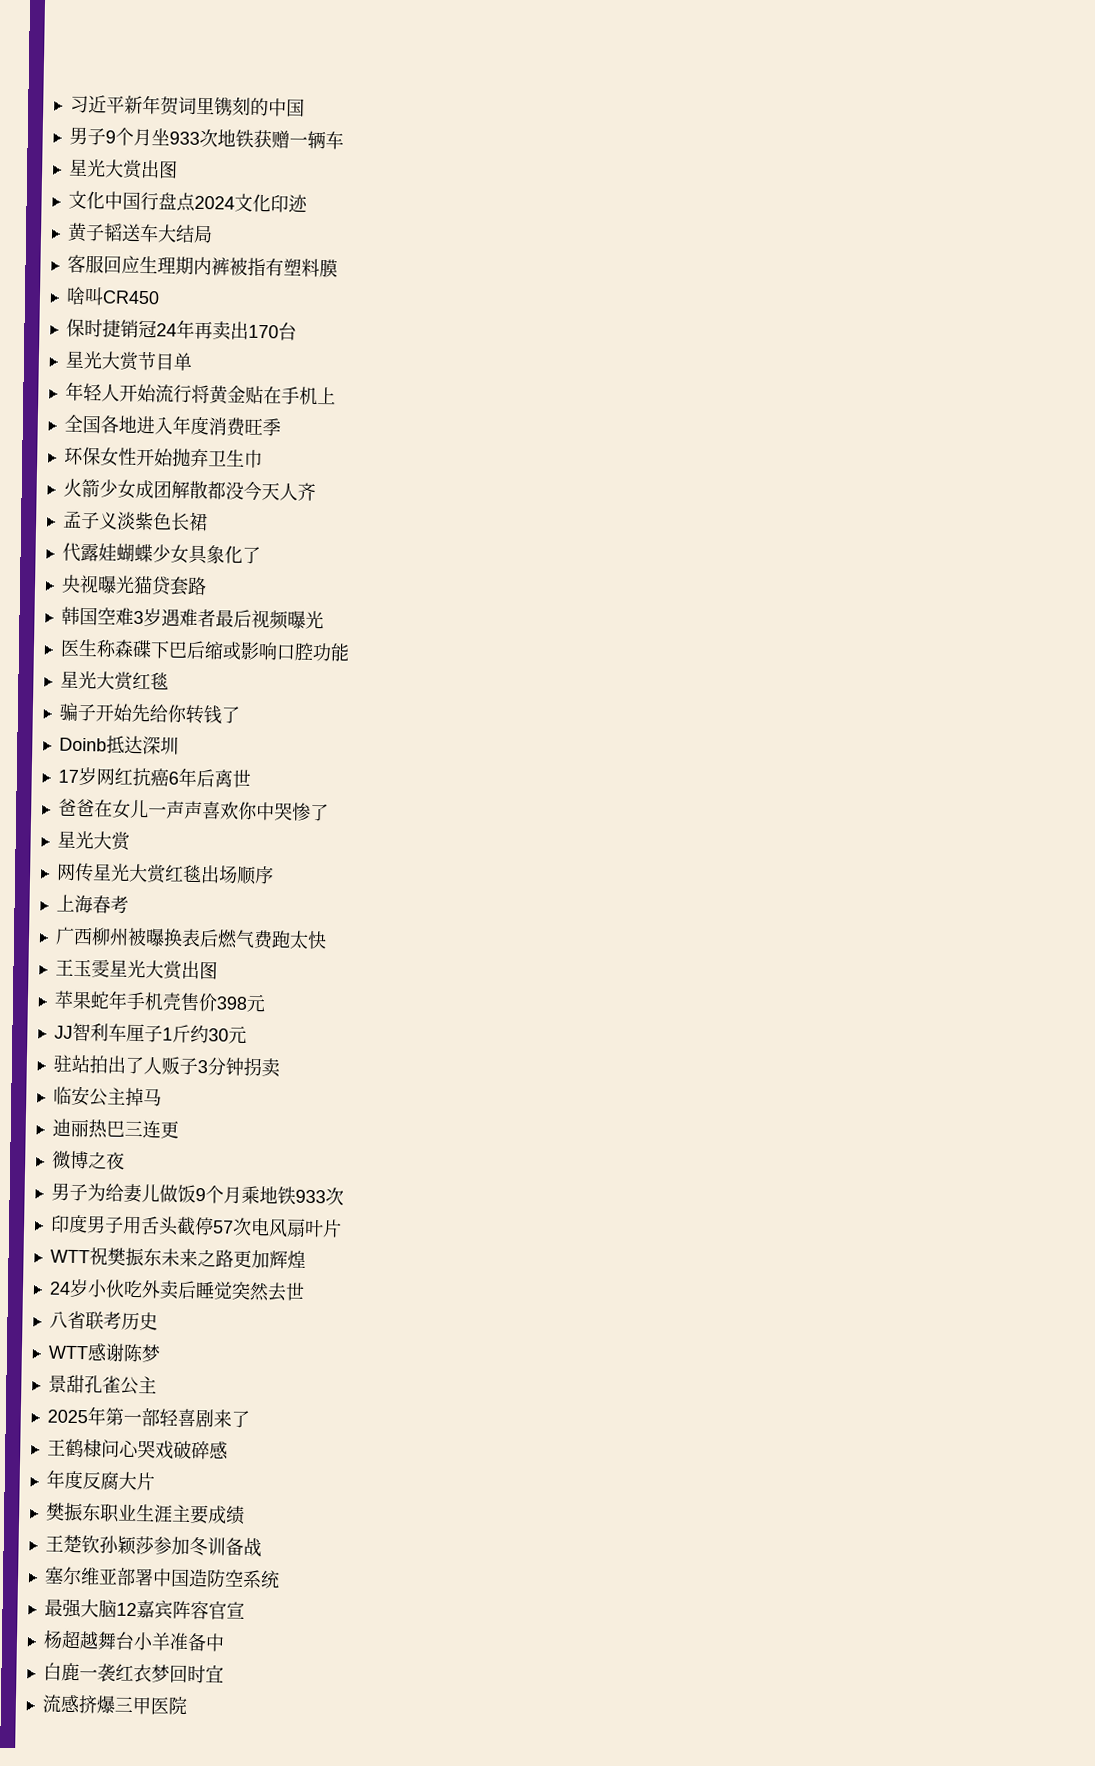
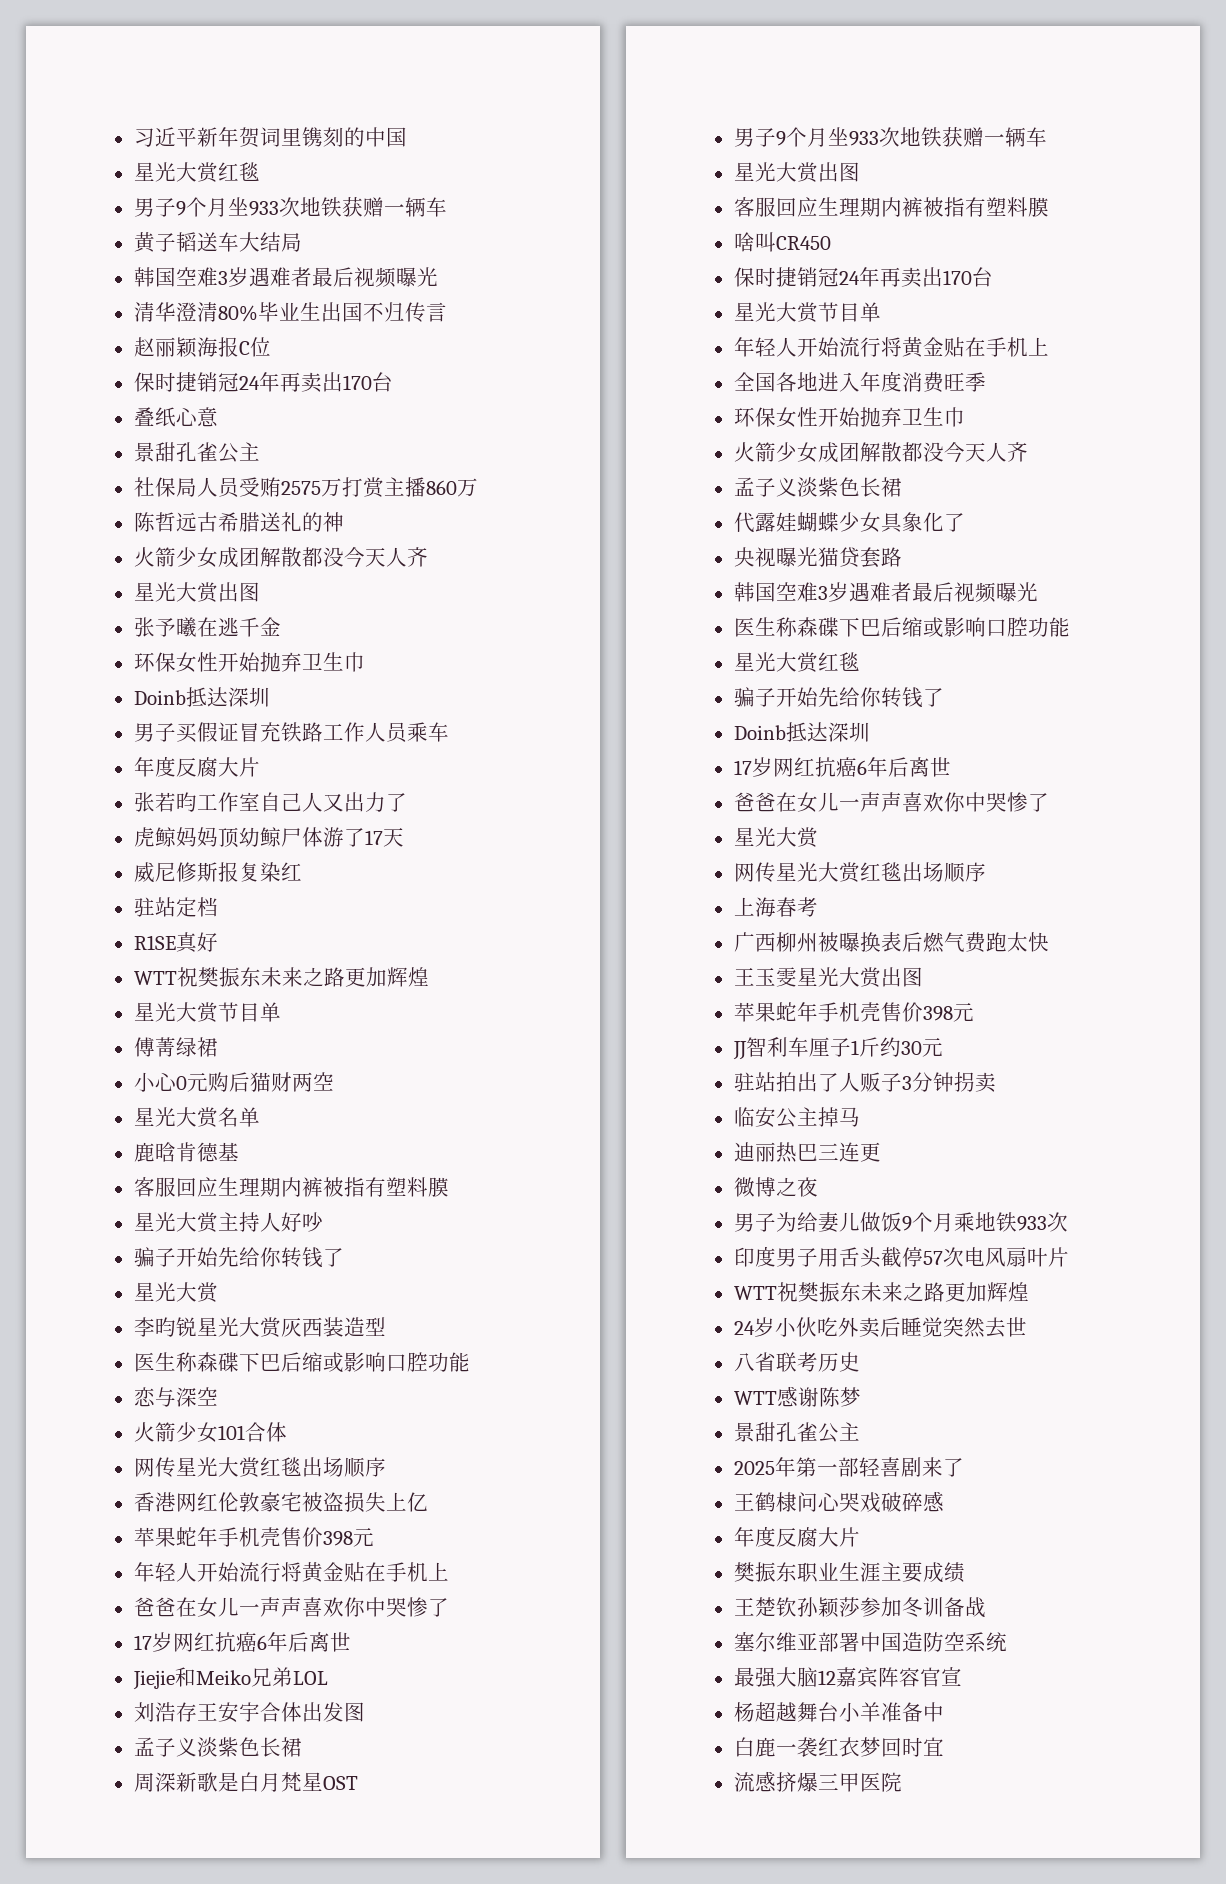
  习近平新年贺词里镌刻的中国
+ 星光大赏红毯
+ 男子9个月坐933次地铁获赠一辆车
+ 黄子韬送车大结局
+ 韩国空难3岁遇难者最后视频曝光
+ 清华澄清80%毕业生出国不归传言
+ 赵丽颖海报C位
+ 保时捷销冠24年再卖出170台
+ 叠纸心意
+ 景甜孔雀公主
+ 社保局人员受贿2575万打赏主播860万
+ 陈哲远古希腊送礼的神
+ 火箭少女成团解散都没今天人齐
+ 星光大赏出图
+ 张予曦在逃千金
+ 环保女性开始抛弃卫生巾
+ Doinb抵达深圳
+ 男子买假证冒充铁路工作人员乘车
+ 年度反腐大片
+ 张若昀工作室自己人又出力了
+ 虎鲸妈妈顶幼鲸尸体游了17天
+ 威尼修斯报复染红
+ 驻站定档
+ R1SE真好
+ WTT祝樊振东未来之路更加辉煌
+ 星光大赏节目单
+ 傅菁绿裙
+ 小心0元购后猫财两空
+ 星光大赏名单
+ 鹿晗肯德基
+ 客服回应生理期内裤被指有塑料膜
+ 星光大赏主持人好吵
+ 骗子开始先给你转钱了
+ 星光大赏
+ 李昀锐星光大赏灰西装造型
+ 医生称森碟下巴后缩或影响口腔功能
+ 恋与深空
+ 火箭少女101合体
+ 网传星光大赏红毯出场顺序
+ 香港网红伦敦豪宅被盗损失上亿
+ 苹果蛇年手机壳售价398元
+ 年轻人开始流行将黄金贴在手机上
+ 爸爸在女儿一声声喜欢你中哭惨了
+ 17岁网红抗癌6年后离世
+ Jiejie和Meiko兄弟LOL
+ 刘浩存王安宇合体出发图
+ 孟子义淡紫色长裙
+ 周深新歌是白月梵星OST
- 文化中国行盘点2024文化印迹
- 黄子韬送车大结局

